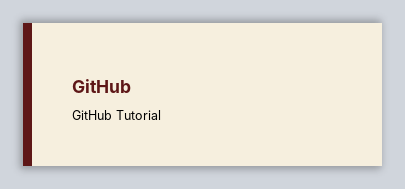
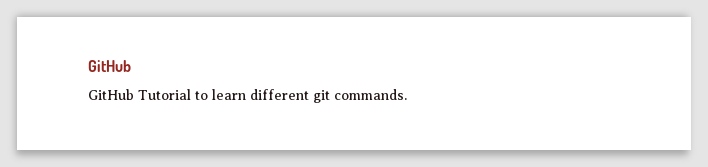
- GitHub Tutorial
+ GitHub Tutorial to learn different git commands.

